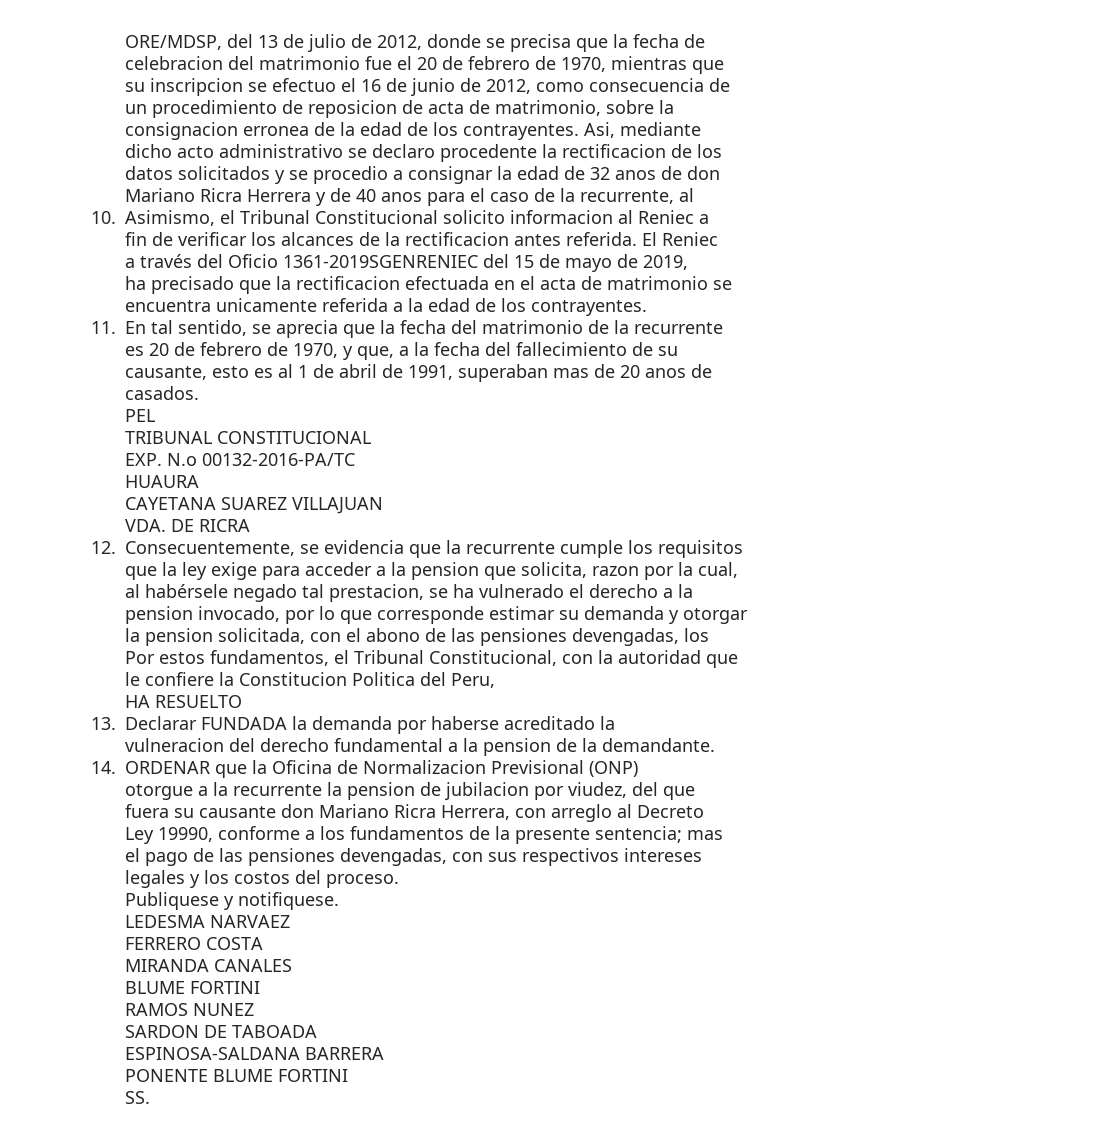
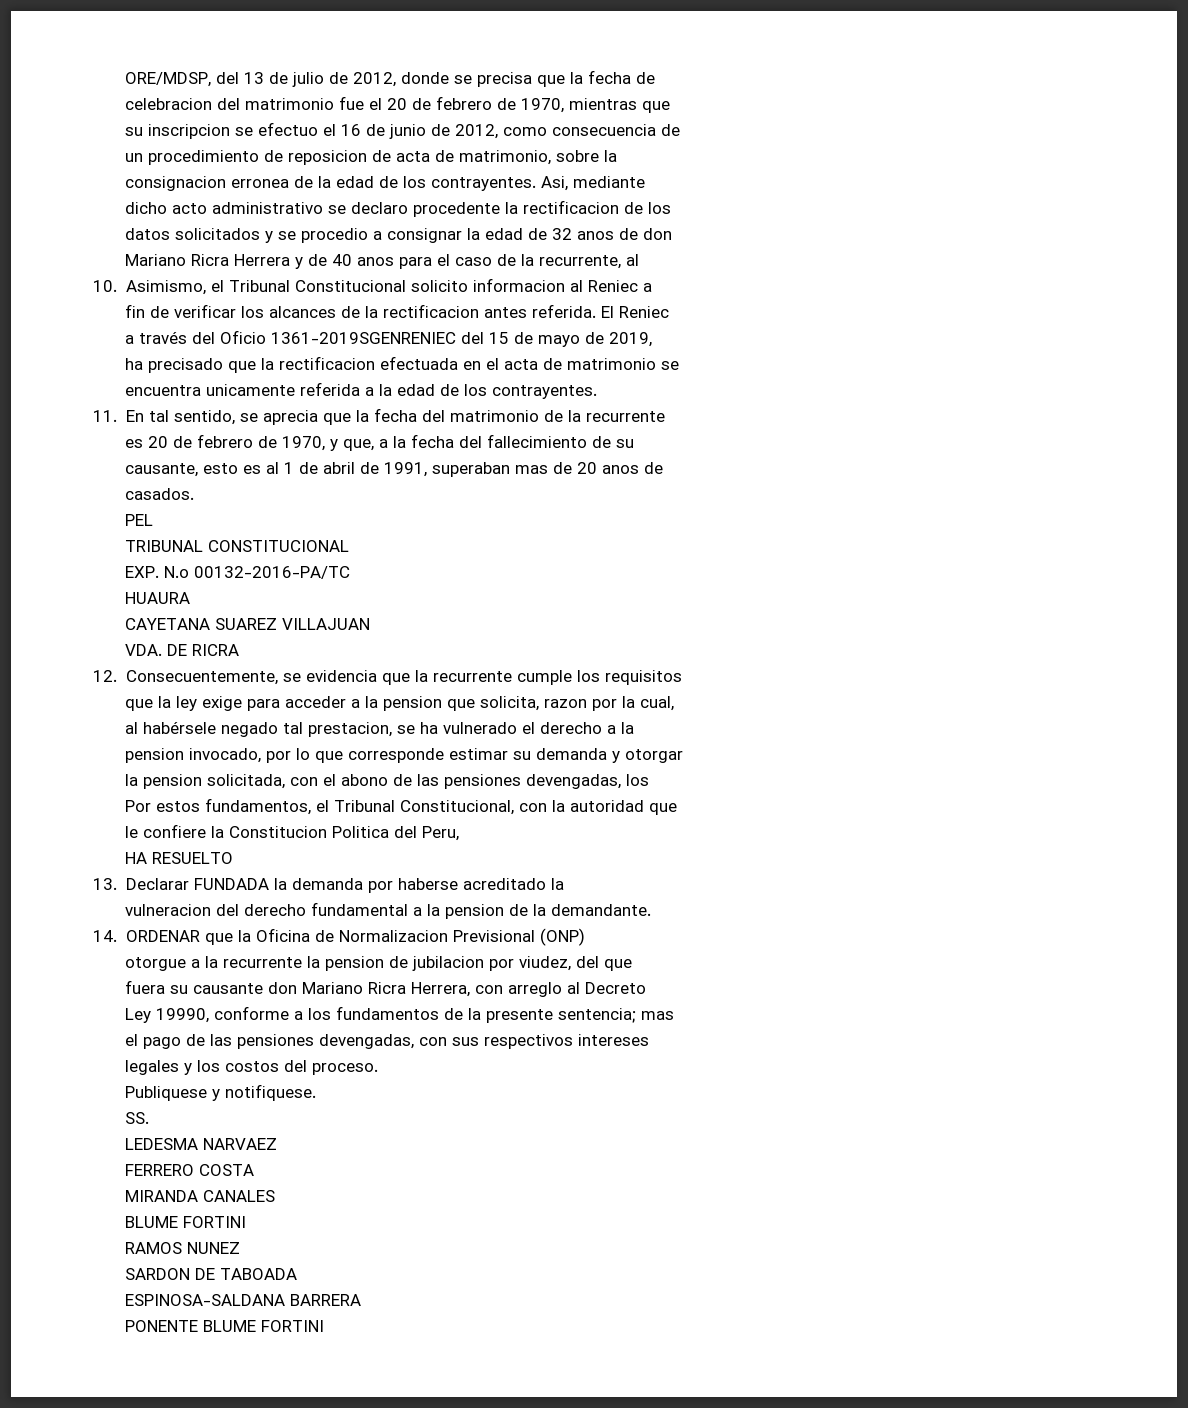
+ SS.
- SS.

